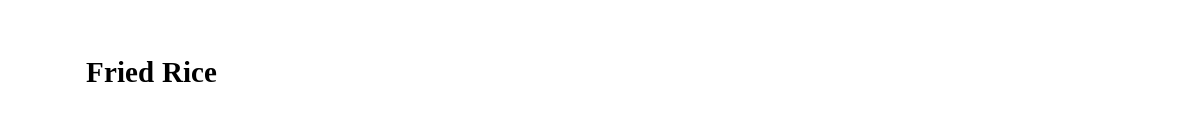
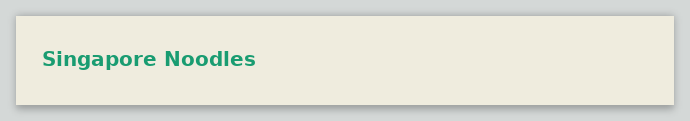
- Fried Rice
+ Singapore Noodles

